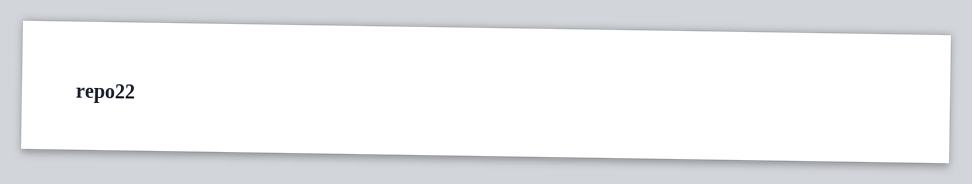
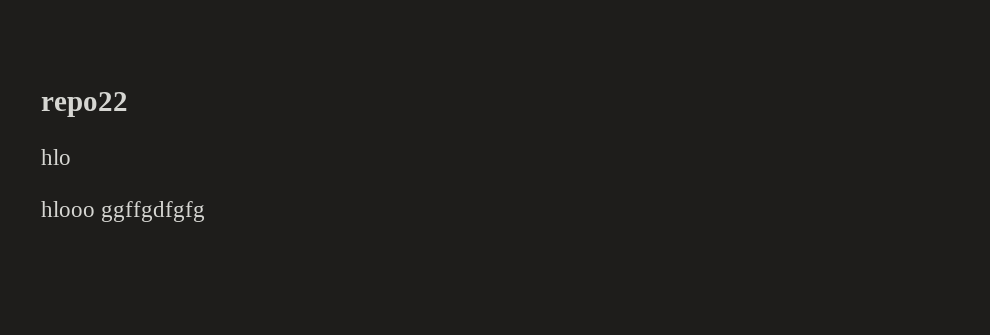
+ hlo
+ hlooo ggffgdfgfg

